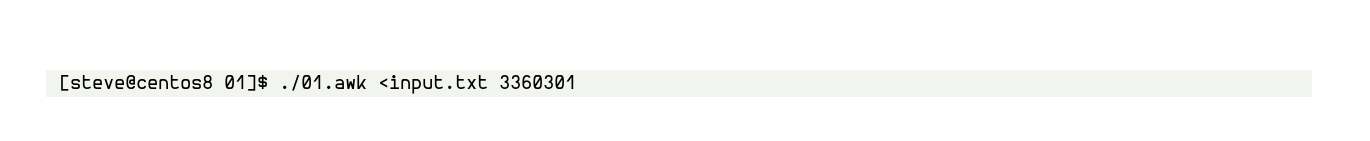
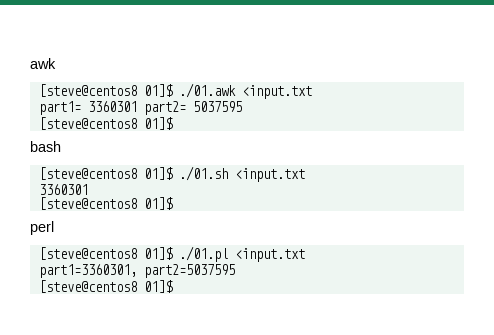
+ awk
- [steve@centos8 01]$ ./01.awk <input.txt 3360301
+ [steve@centos8 01]$ ./01.awk <input.txt
+ part1= 3360301 part2= 5037595
+ [steve@centos8 01]$
+ bash
+ [steve@centos8 01]$ ./01.sh <input.txt
+ 3360301
+ [steve@centos8 01]$
+ perl
+ [steve@centos8 01]$ ./01.pl <input.txt
+ part1=3360301, part2=5037595
+ [steve@centos8 01]$

